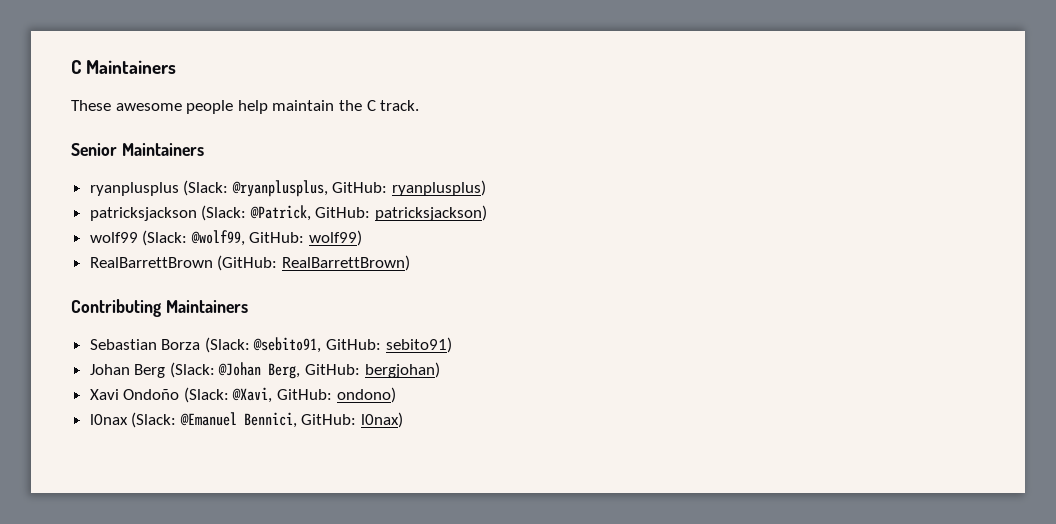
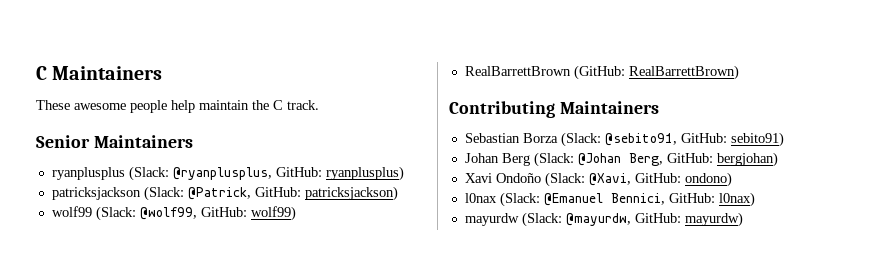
+ mayurdw (Slack: @mayurdw, GitHub: mayurdw)

